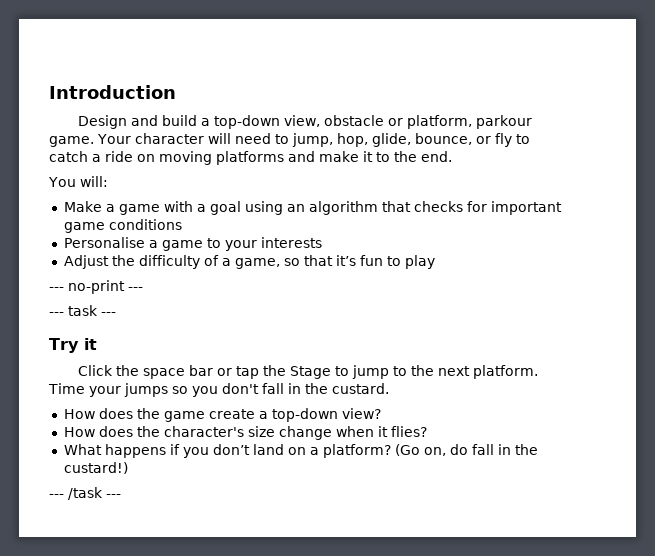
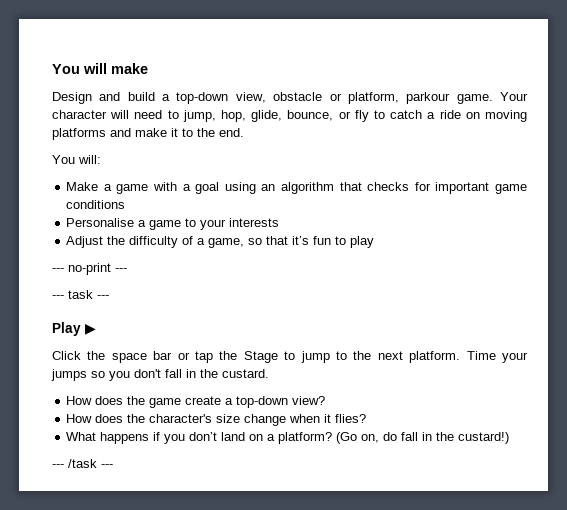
- Introduction
+ You will make
- Try it
+ Play ▶

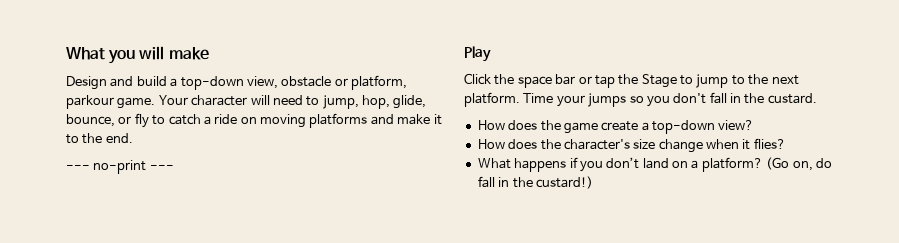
- You will make
+ What you will make
- You will:
- Make a game with a goal using an algorithm that checks for important game conditions
- Personalise a game to your interests
- Adjust the difficulty of a game, so that it’s fun to play
- --- task ---
- Play ▶
+ Play
- --- /task ---

